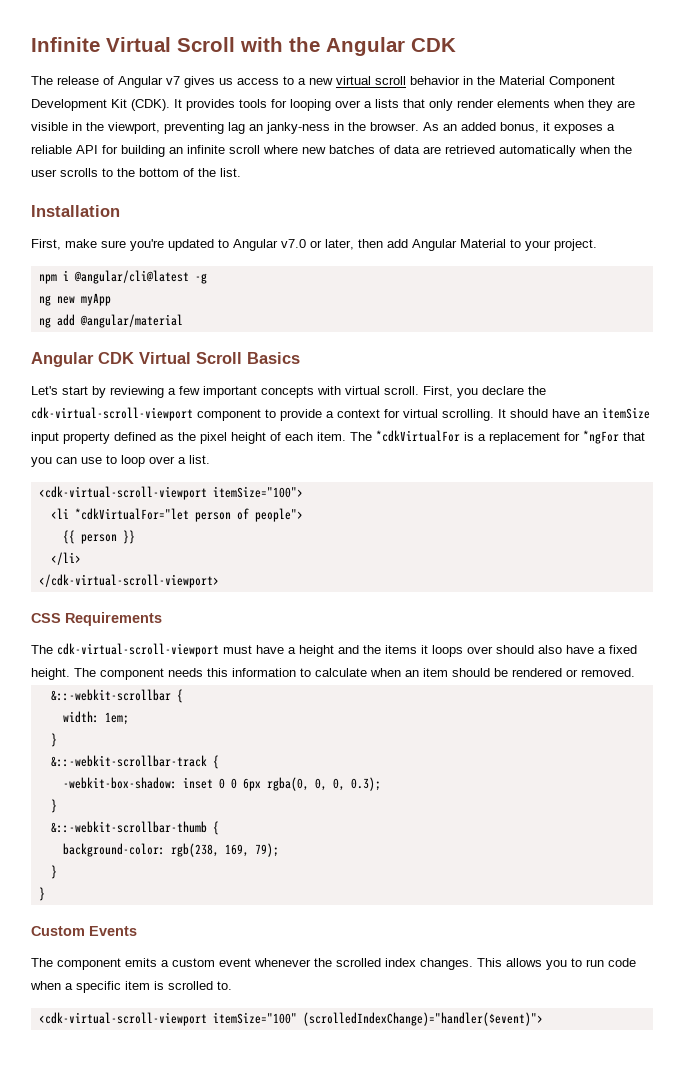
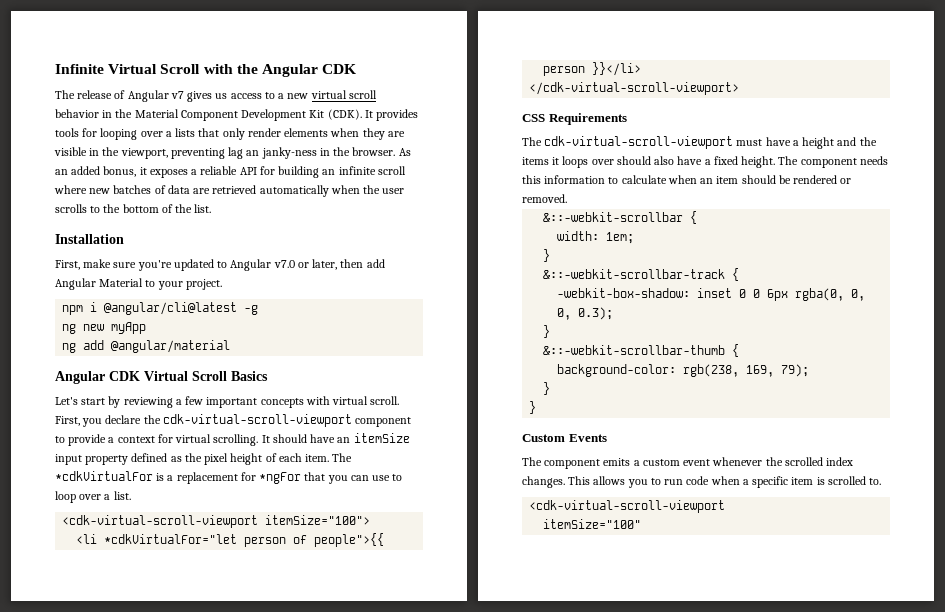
- <li *cdkVirtualFor="let person of people">
- {{ person }}
- </li>
+ <li *cdkVirtualFor="let person of people">{{ person }}</li>
  This allows you to run code when a specific item is scrolled to.
- <cdk-virtual-scroll-viewport itemSize="100" (scrolledIndexChange)="handler($event)">
+ <cdk-virtual-scroll-viewport
+ itemSize="100"

